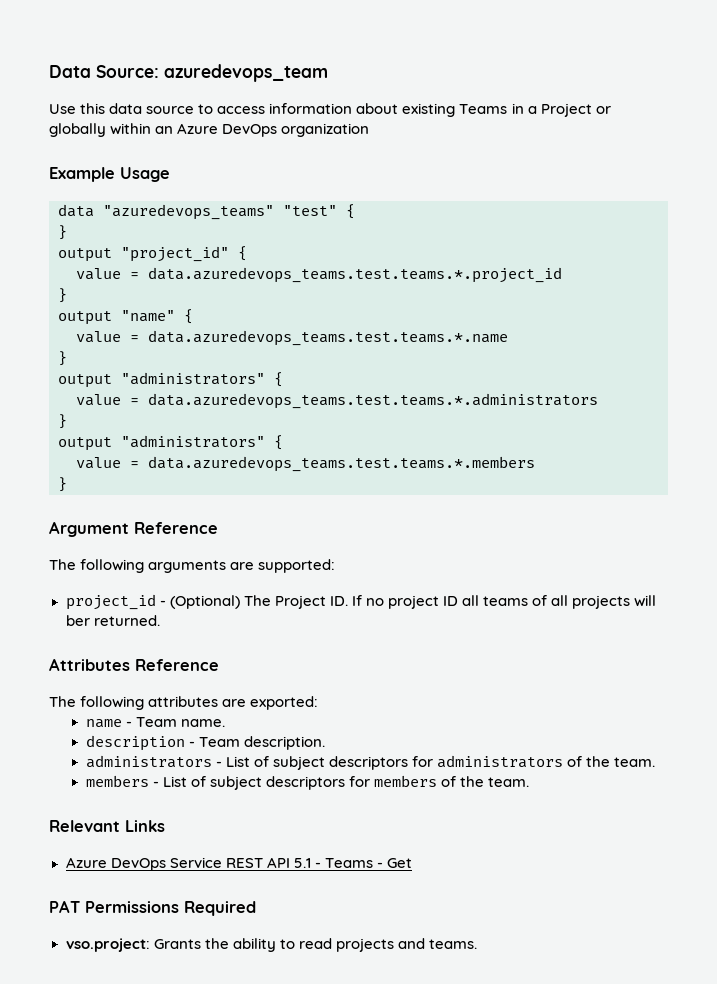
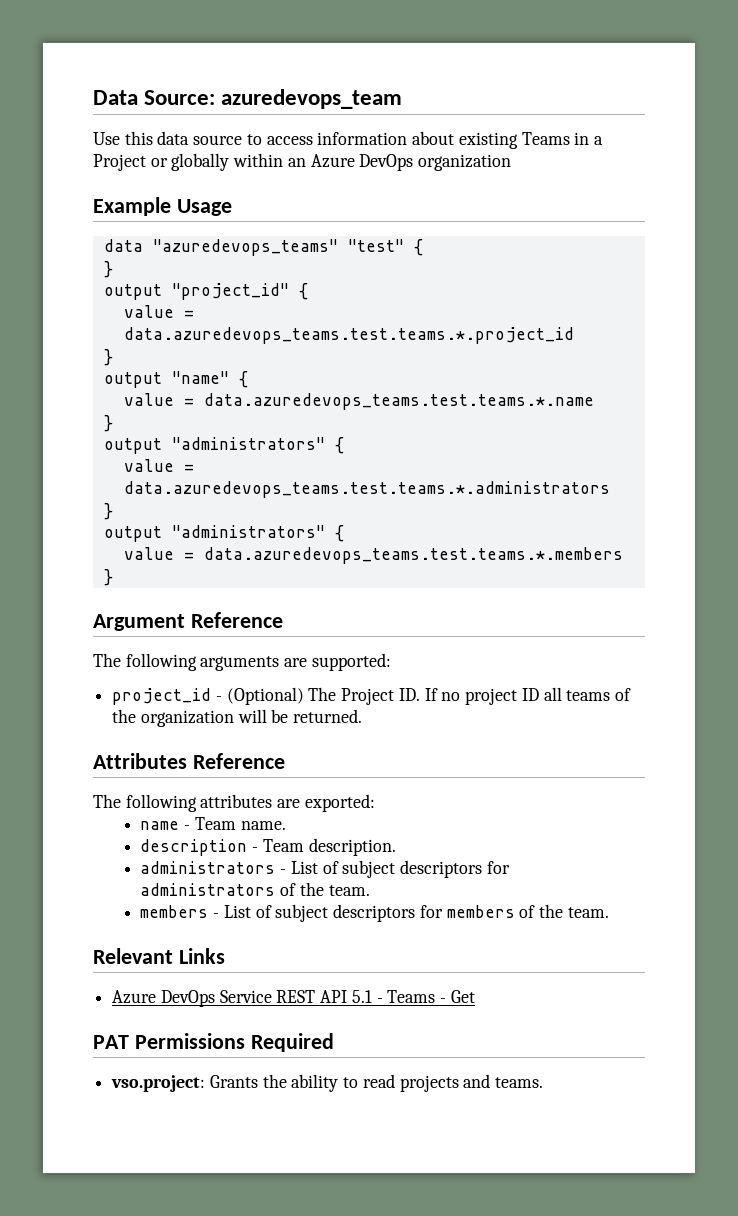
- project_id - (Optional) The Project ID. If no project ID all teams of all projects will ber returned.
+ project_id - (Optional) The Project ID. If no project ID all teams of the organization will be returned.

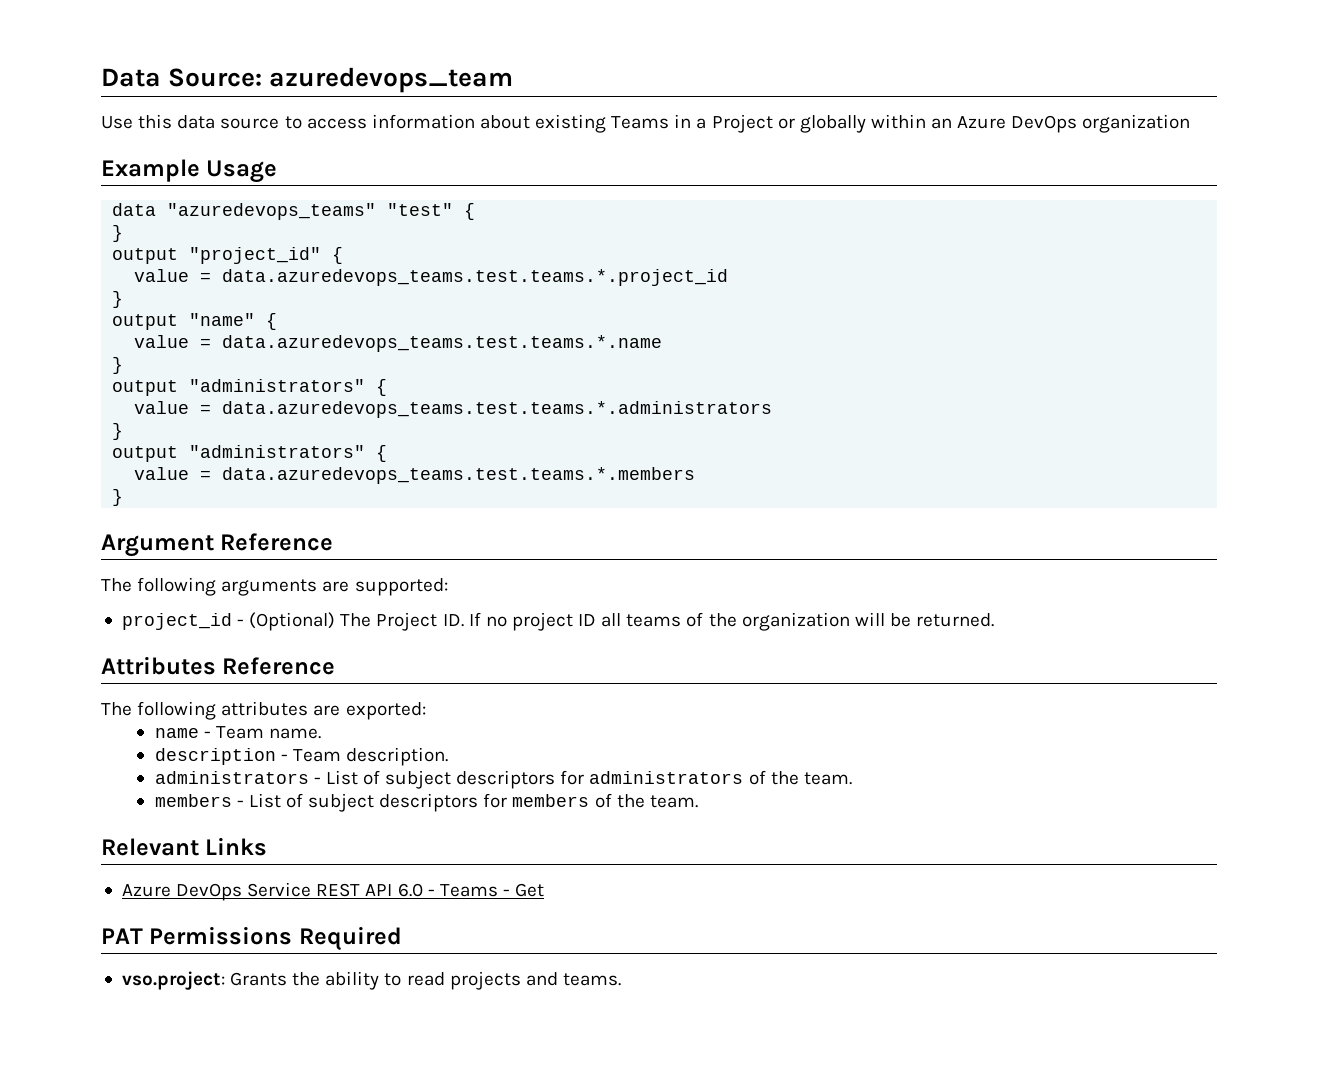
- Azure DevOps Service REST API 5.1 - Teams - Get
+ Azure DevOps Service REST API 6.0 - Teams - Get

